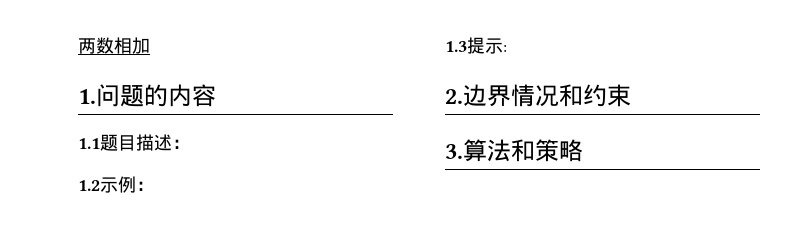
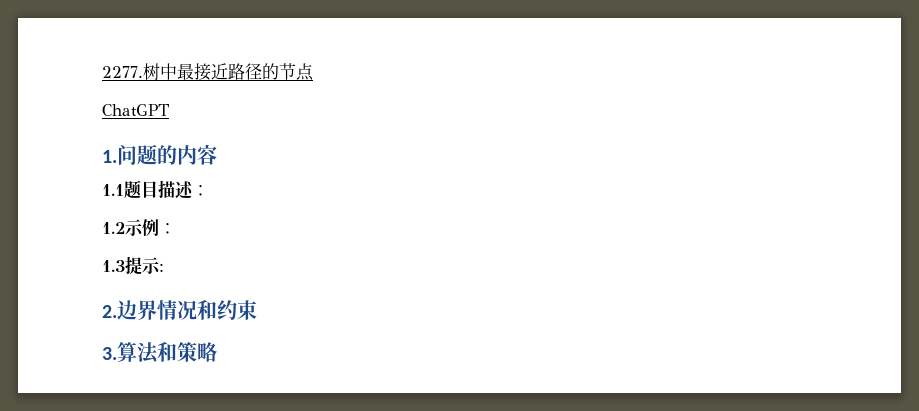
- 两数相加
+ 2277.树中最接近路径的节点
+ ChatGPT

